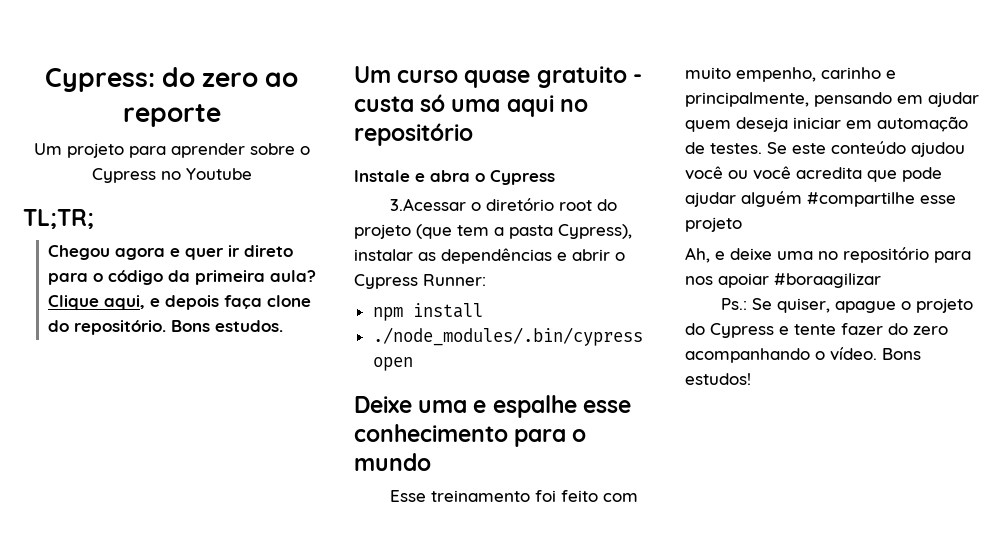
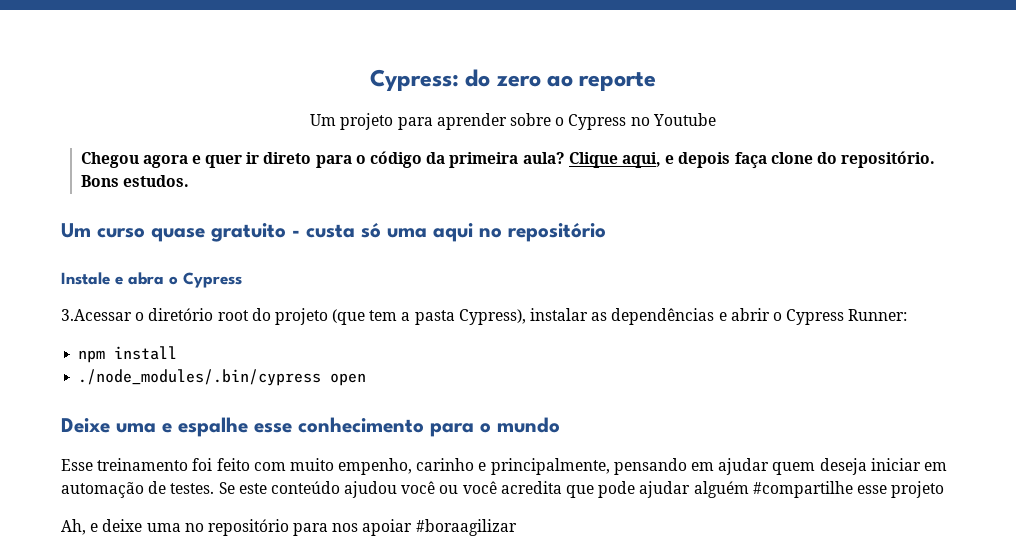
- TL;TR;
- Ps.: Se quiser, apague o projeto do Cypress e tente fazer do zero acompanhando o vídeo. Bons estudos!

